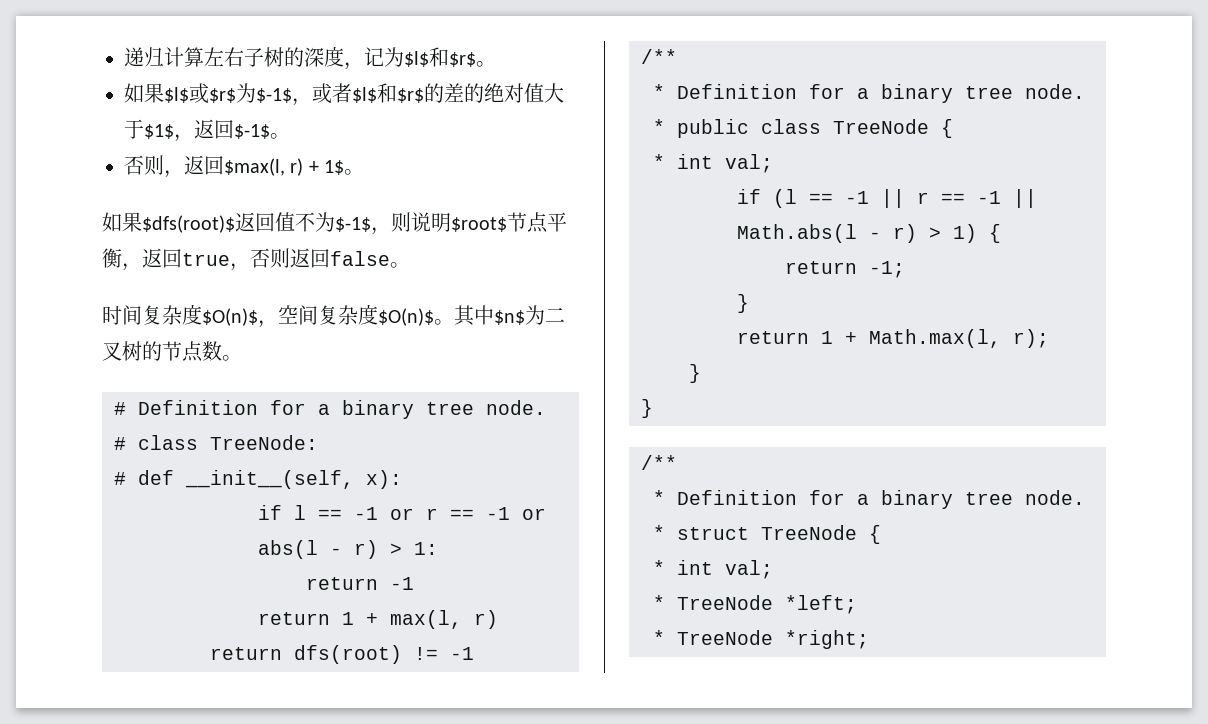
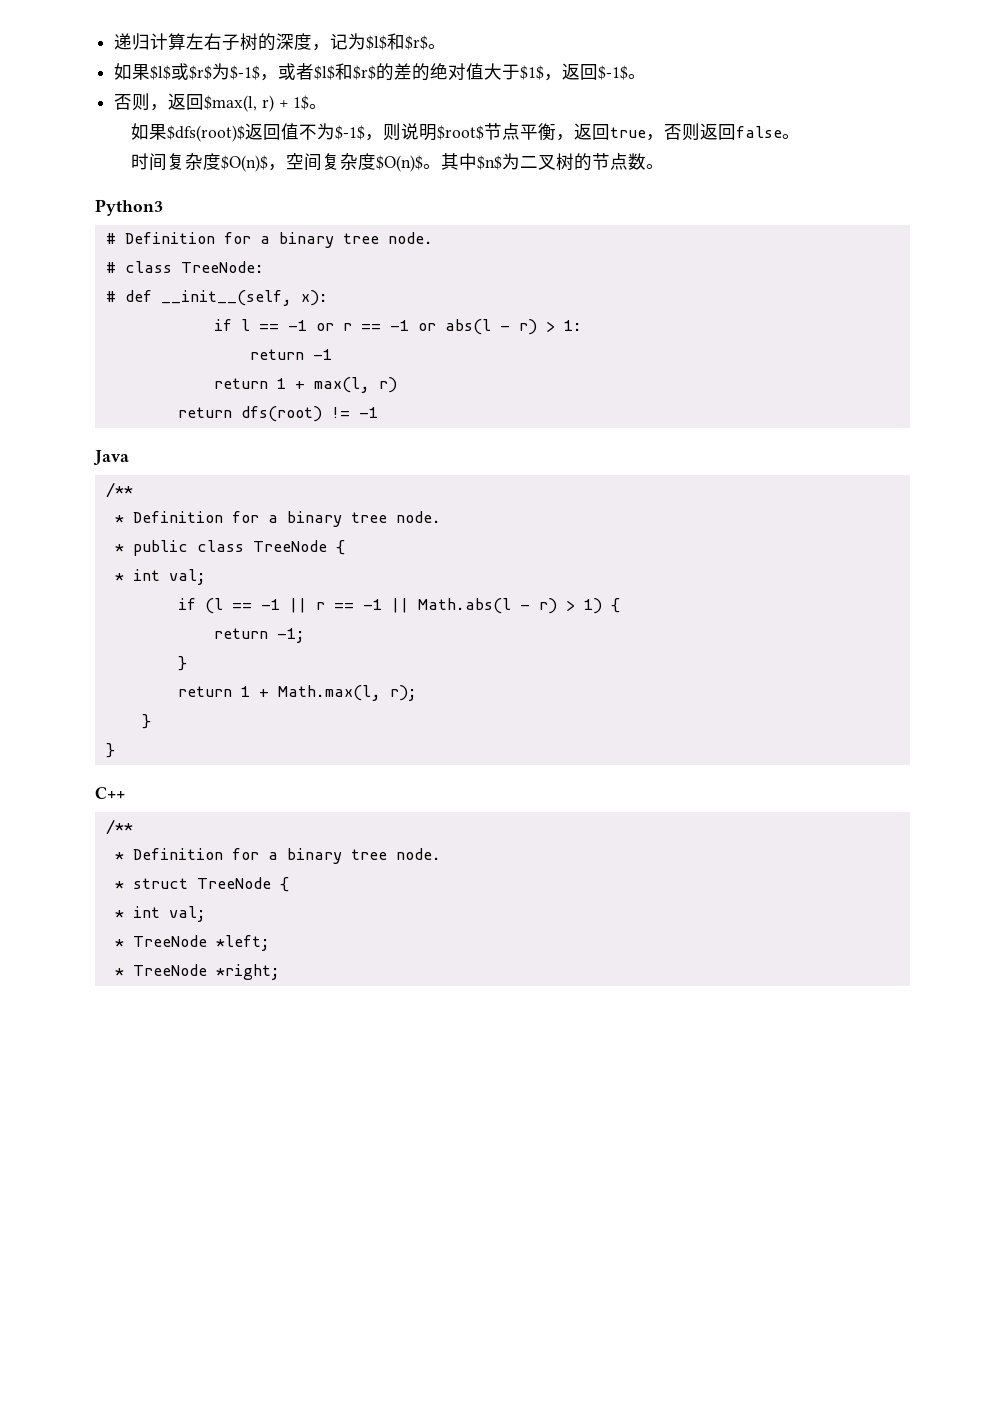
+ Python3
+ Java
+ C++

